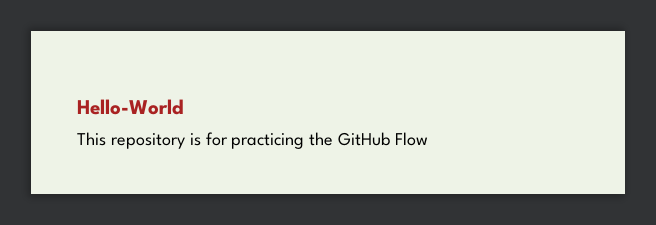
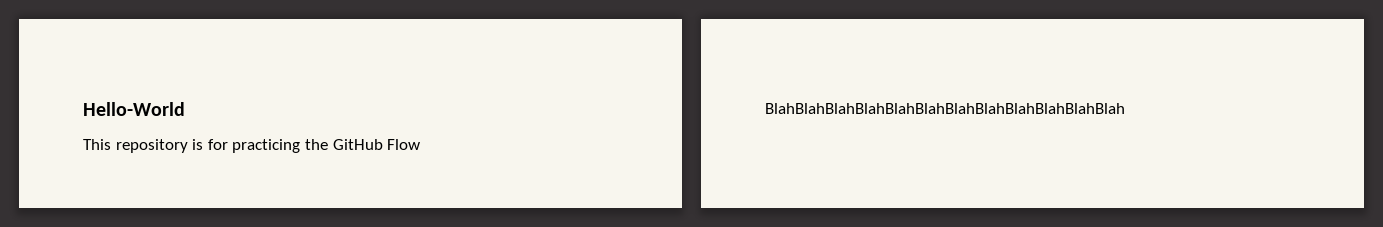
- This repository is for practicing the GitHub Flow
+ This repository is for practicing the GitHub Flow BlahBlahBlahBlahBlahBlahBlahBlahBlahBlahBlahBlah

